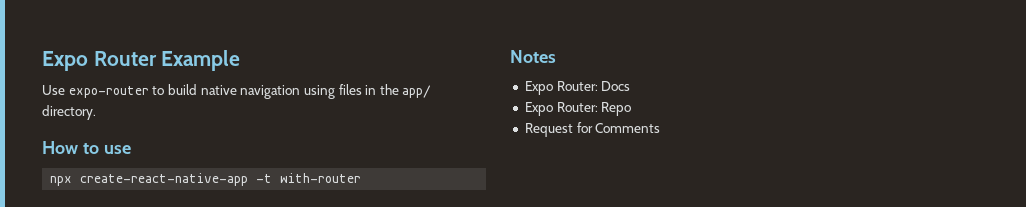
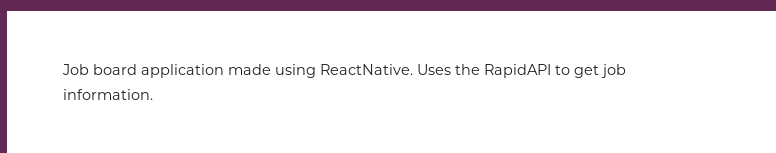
- Expo Router Example
- Use expo-router to build native navigation using files in the app/ directory.
- How to use
- npx create-react-native-app -t with-router
- Notes
- Expo Router: Docs
- Expo Router: Repo
- Request for Comments
+ Job board application made using ReactNative. Uses the RapidAPI to get job information.

